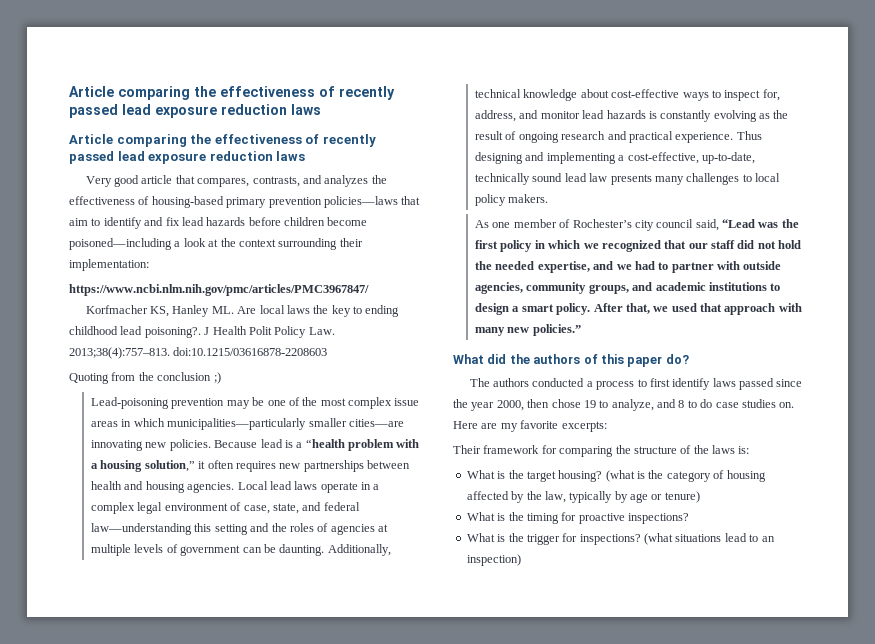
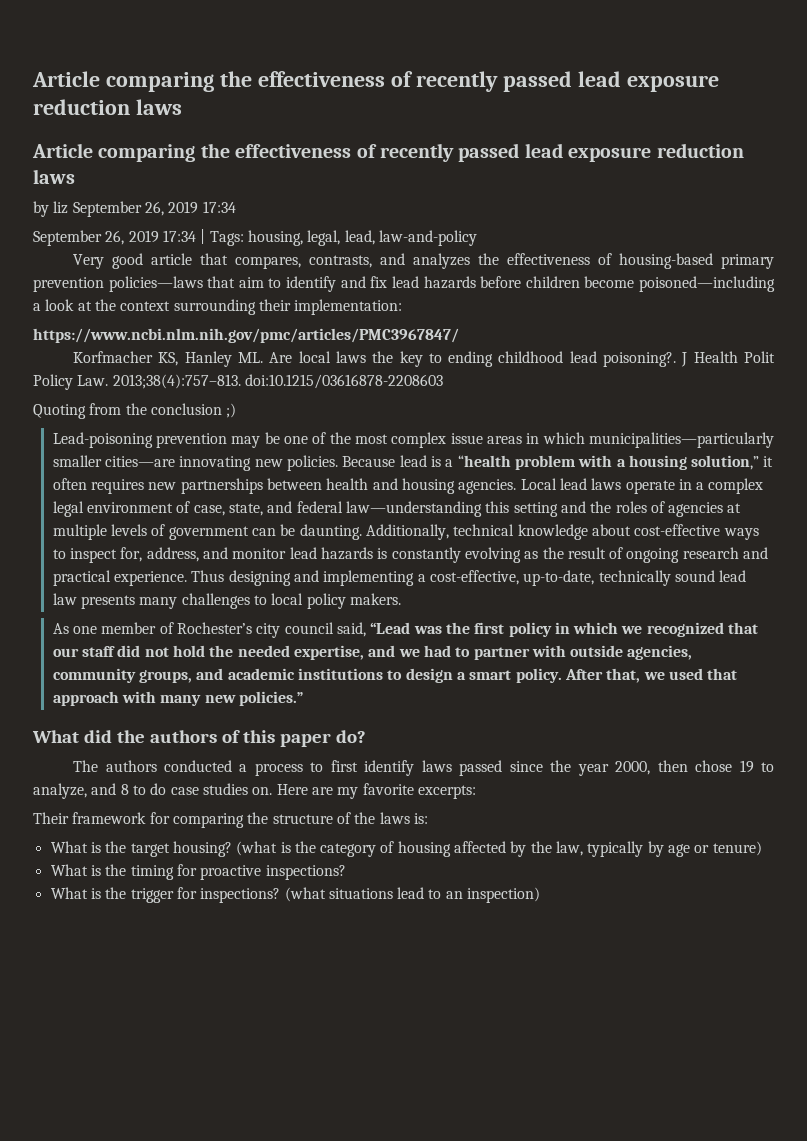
+ by liz September 26, 2019 17:34
+ September 26, 2019 17:34 | Tags: housing, legal, lead, law-and-policy

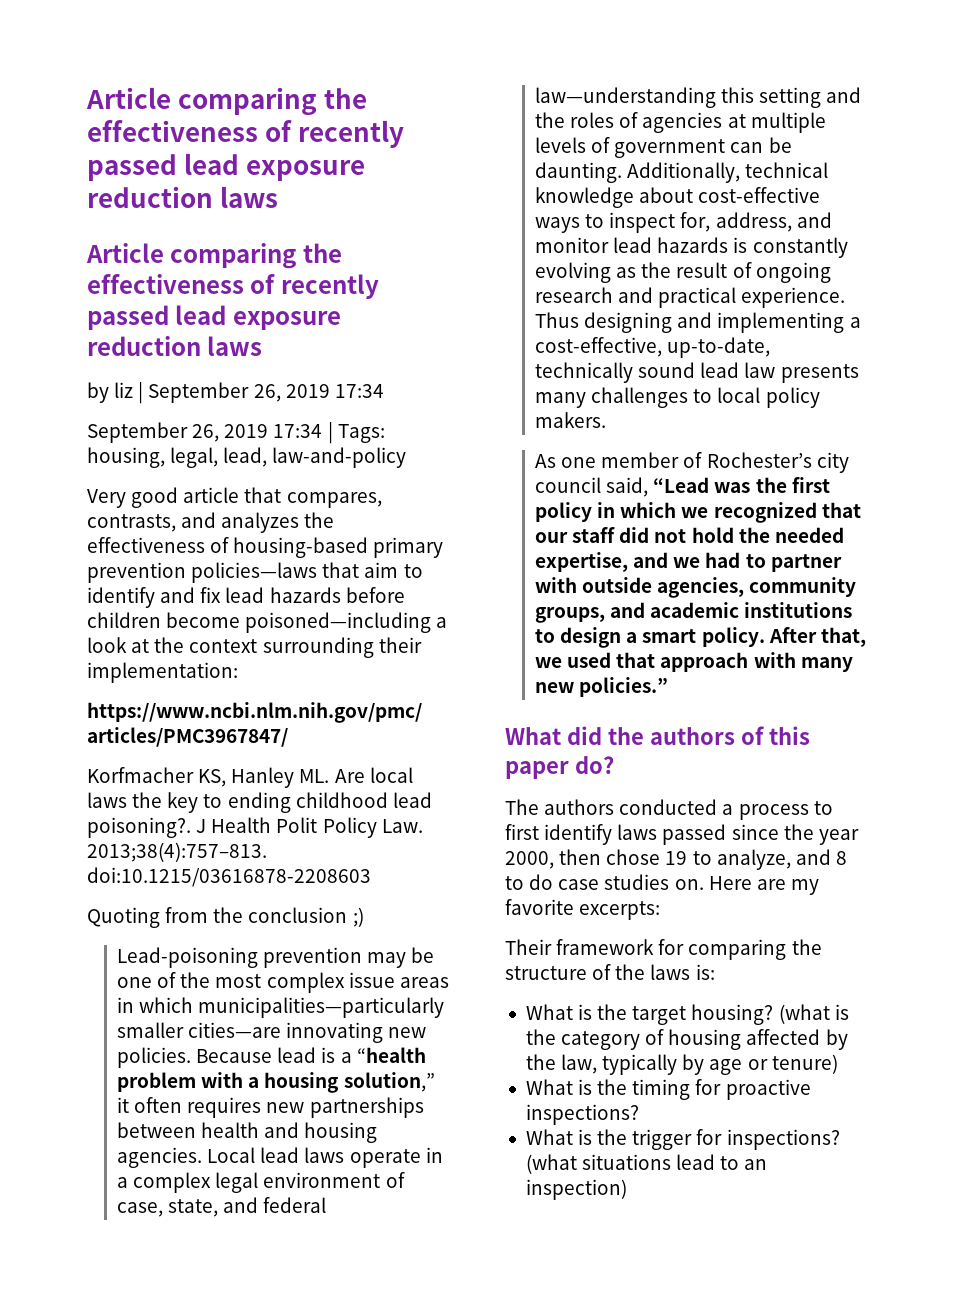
- by liz September 26, 2019 17:34
+ by liz | September 26, 2019 17:34

